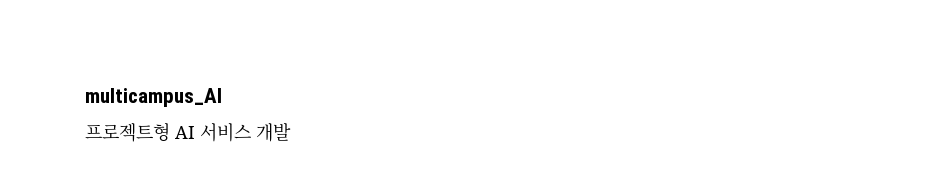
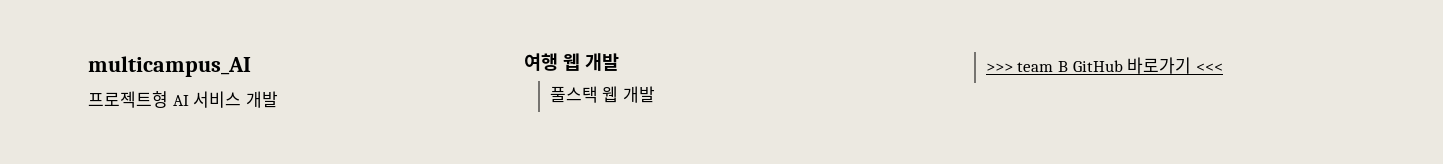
+ 여행 웹 개발
+ 풀스택 웹 개발
+ >>> team B GitHub 바로가기 <<<

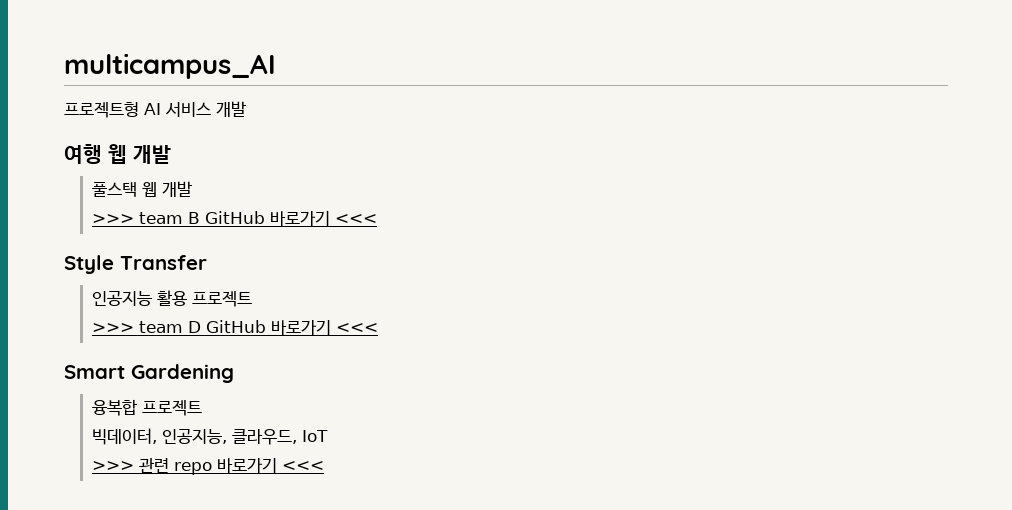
+ Style Transfer
+ 인공지능 활용 프로젝트
+ >>> team D GitHub 바로가기 <<<
+ Smart Gardening
+ 융복합 프로젝트
+ 빅데이터, 인공지능, 클라우드, IoT
+ >>> 관련 repo 바로가기 <<<

